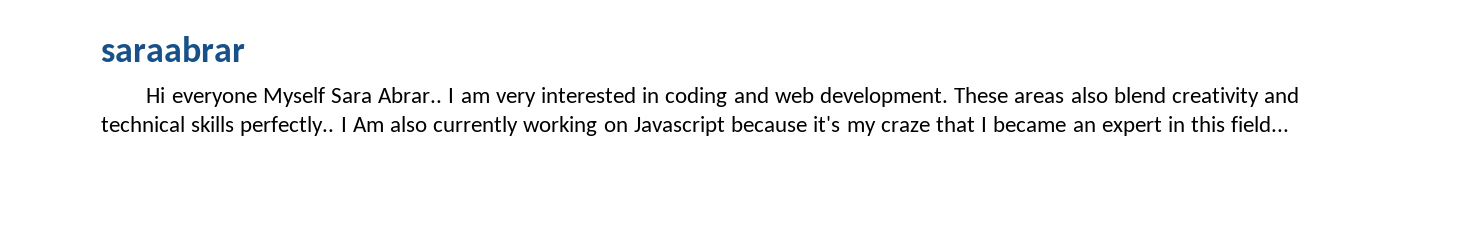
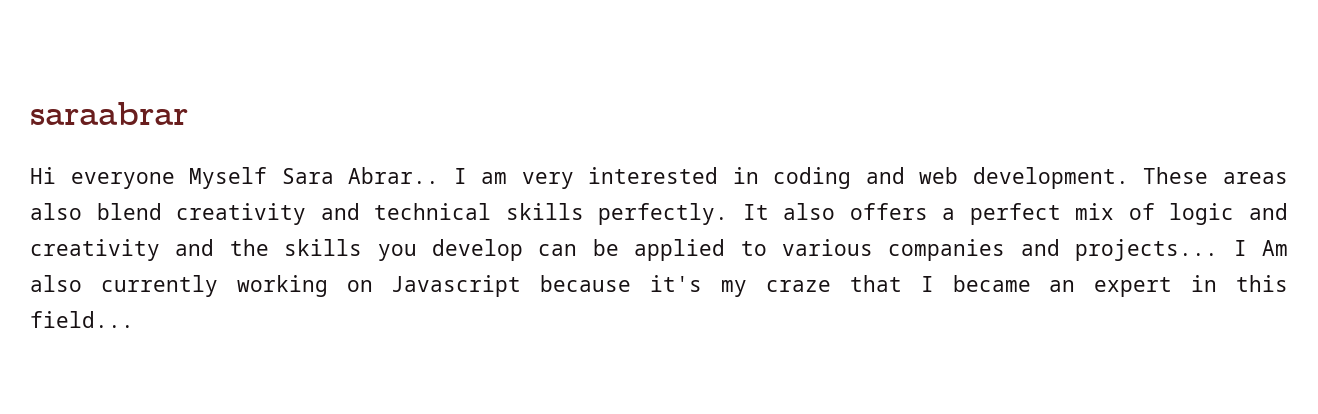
- These areas also blend creativity and technical skills perfectly..
+ These areas also blend creativity and technical skills perfectly. It also offers a perfect mix of logic and creativity and the skills you develop can be applied to various companies and projects...

